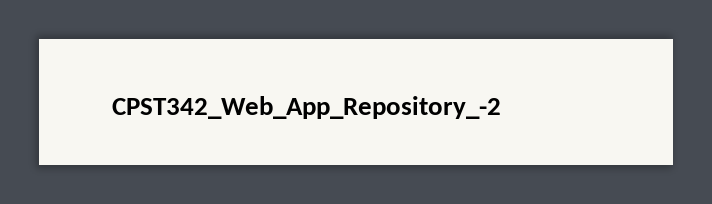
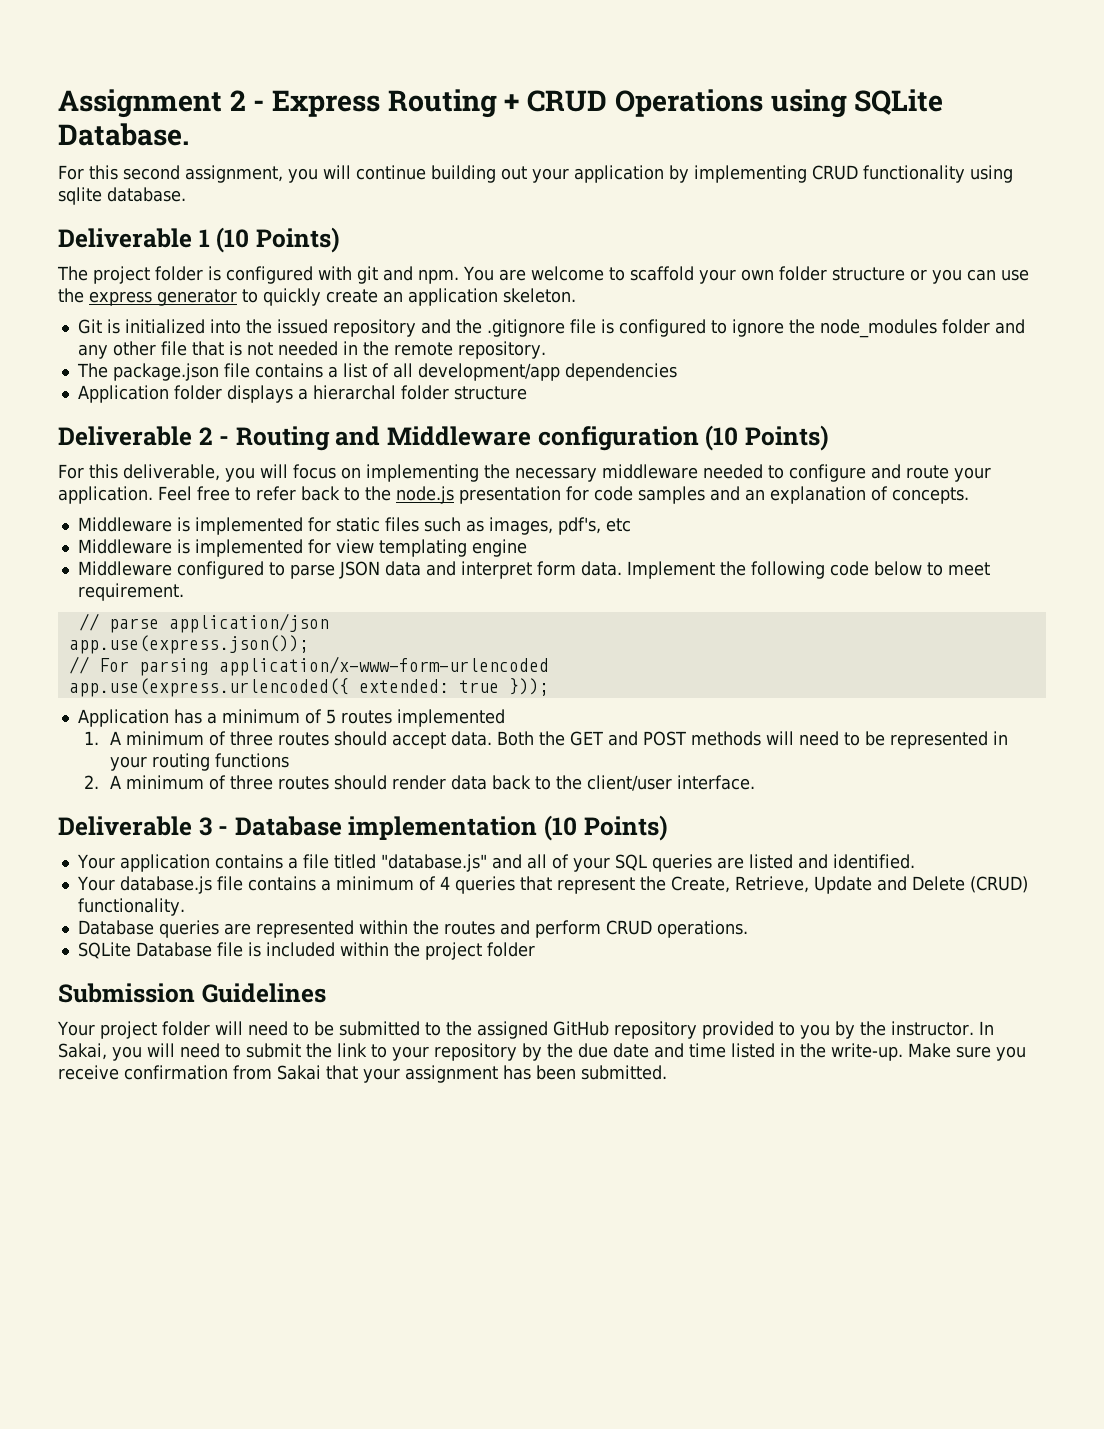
- CPST342_Web_App_Repository_-2
+ Assignment 2 - Express Routing + CRUD Operations using SQLite Database.
+ For this second assignment, you will continue building out your application by implementing CRUD functionality using sqlite database.
+ Deliverable 1 (10 Points)
+ The project folder is configured with git and npm. You are welcome to scaffold your own folder structure or you can use the express generator to quickly create an application skeleton.
+ Git is initialized into the issued repository and the .gitignore file is configured to ignore the node_modules folder and any other file that is not needed in the remote repository.
+ The package.json file contains a list of all development/app dependencies
+ Application folder displays a hierarchal folder structure
+ Deliverable 2 - Routing and Middleware configuration (10 Points)
+ For this deliverable, you will focus on implementing the necessary middleware needed to configure and route your application. Feel free to refer back to the node.js presentation for code samples and an explanation of concepts.
+ Middleware is implemented for static files such as images, pdf's, etc
+ Middleware is implemented for view templating engine
+ Middleware configured to parse JSON data and interpret form data. Implement the following code below to meet requirement.
+ // parse application/json
+ app.use(express.json());
+ // For parsing application/x-www-form-urlencoded
+ app.use(express.urlencoded({ extended: true }));
+ Application has a minimum of 5 routes implemented
+ 1. A minimum of three routes should accept data. Both the GET and POST methods will need to be represented in your routing functions
+ 2. A minimum of three routes should render data back to the client/user interface.
+ Deliverable 3 - Database implementation (10 Points)
+ Your application contains a file titled "database.js" and all of your SQL queries are listed and identified.
+ Your database.js file contains a minimum of 4 queries that represent the Create, Retrieve, Update and Delete (CRUD) functionality.
+ Database queries are represented within the routes and perform CRUD operations.
+ SQLite Database file is included within the project folder
+ Submission Guidelines
+ Your project folder will need to be submitted to the assigned GitHub repository provided to you by the instructor. In Sakai, you will need to submit the link to your repository by the due date and time listed in the write-up. Make sure you receive confirmation from Sakai that your assignment has been submitted.

